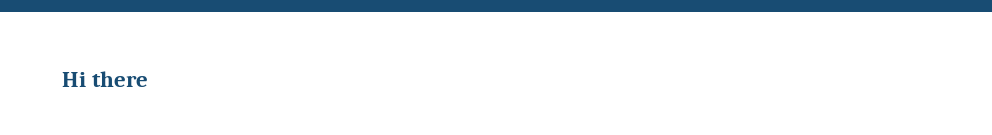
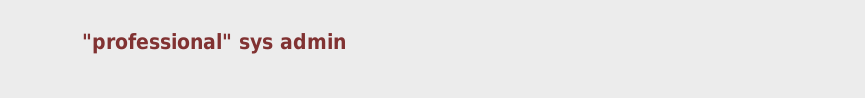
- Hi there
+ "professional" sys admin

